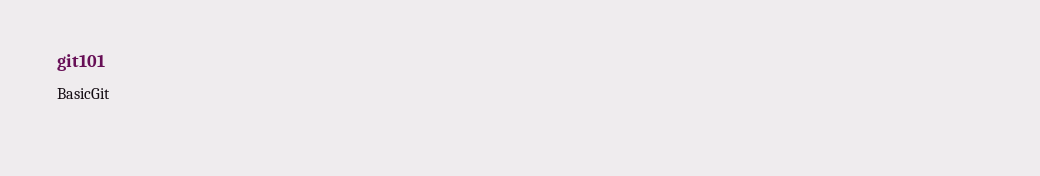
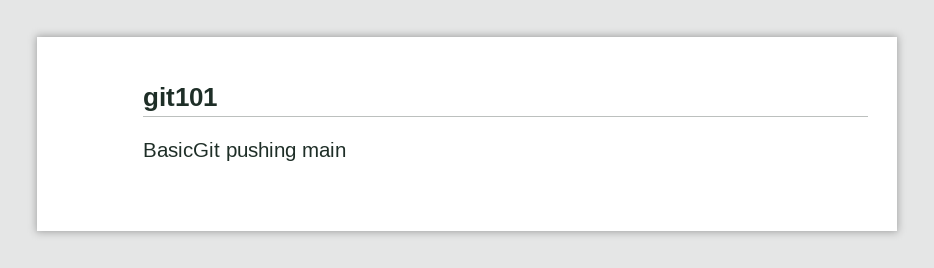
- BasicGit
+ BasicGit pushing main

